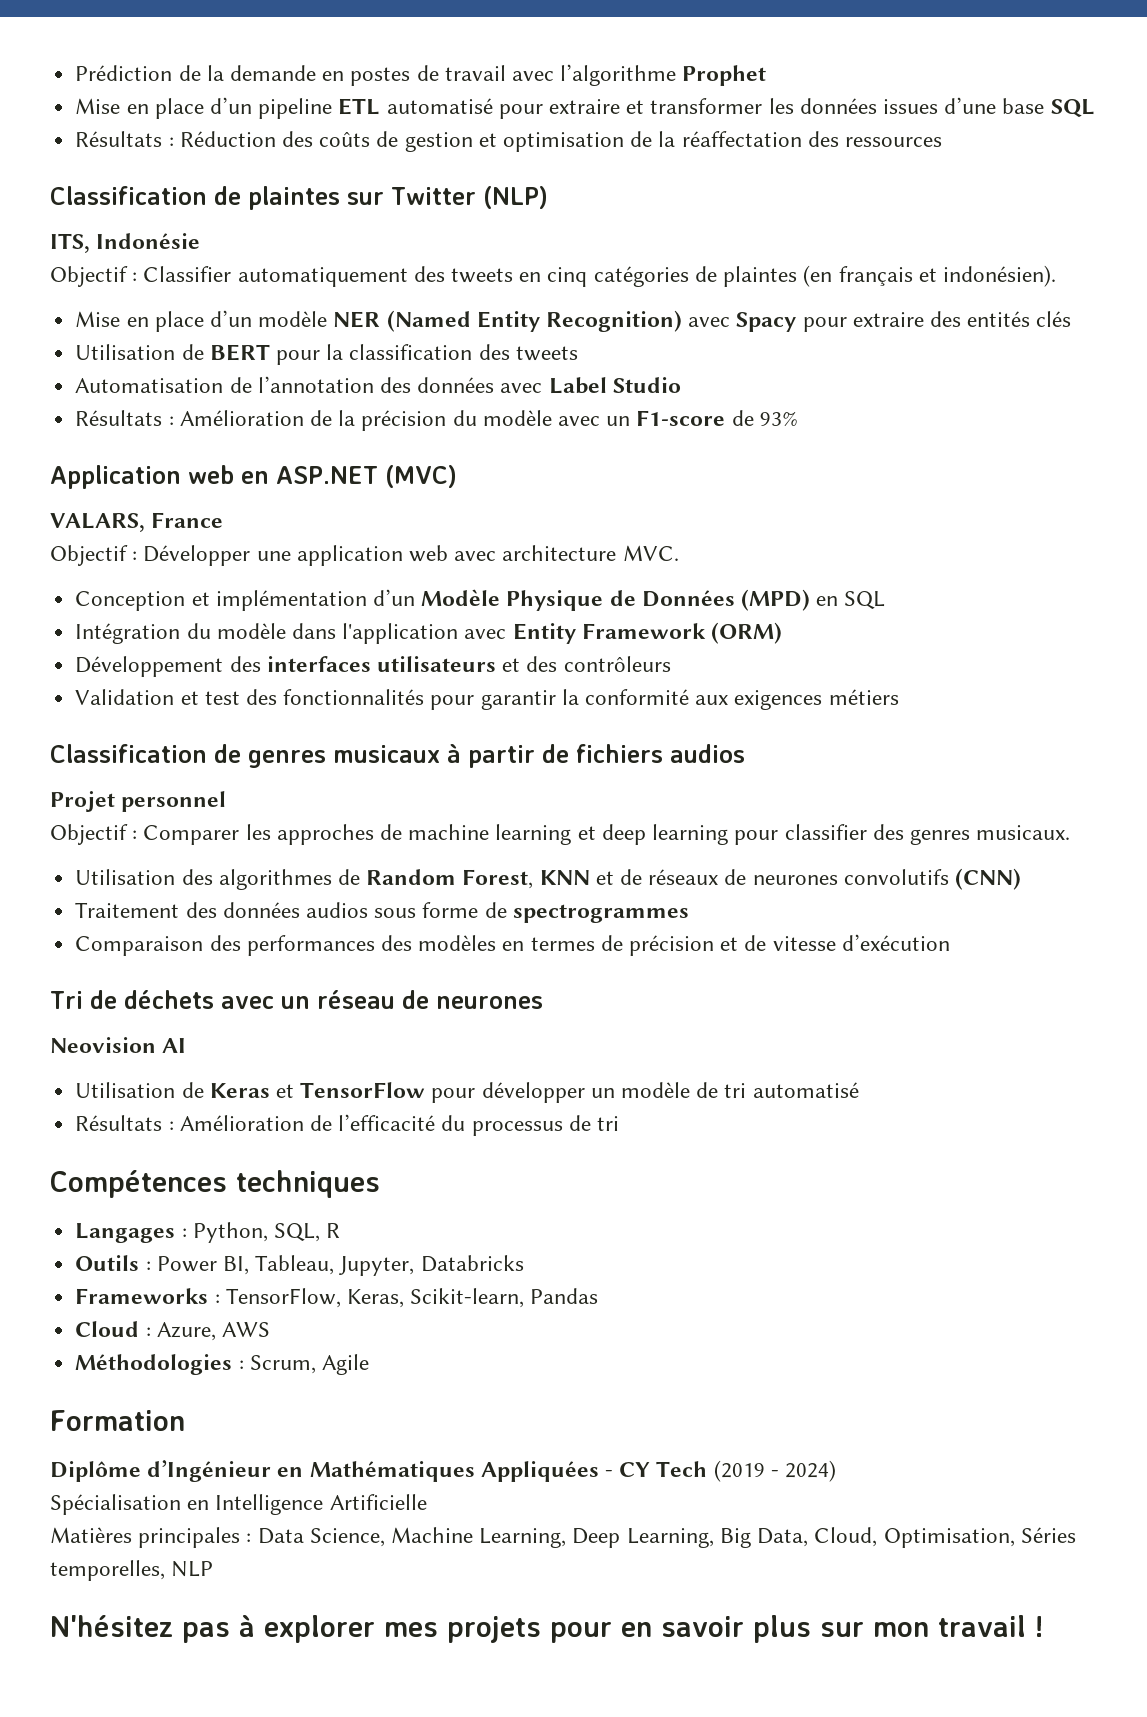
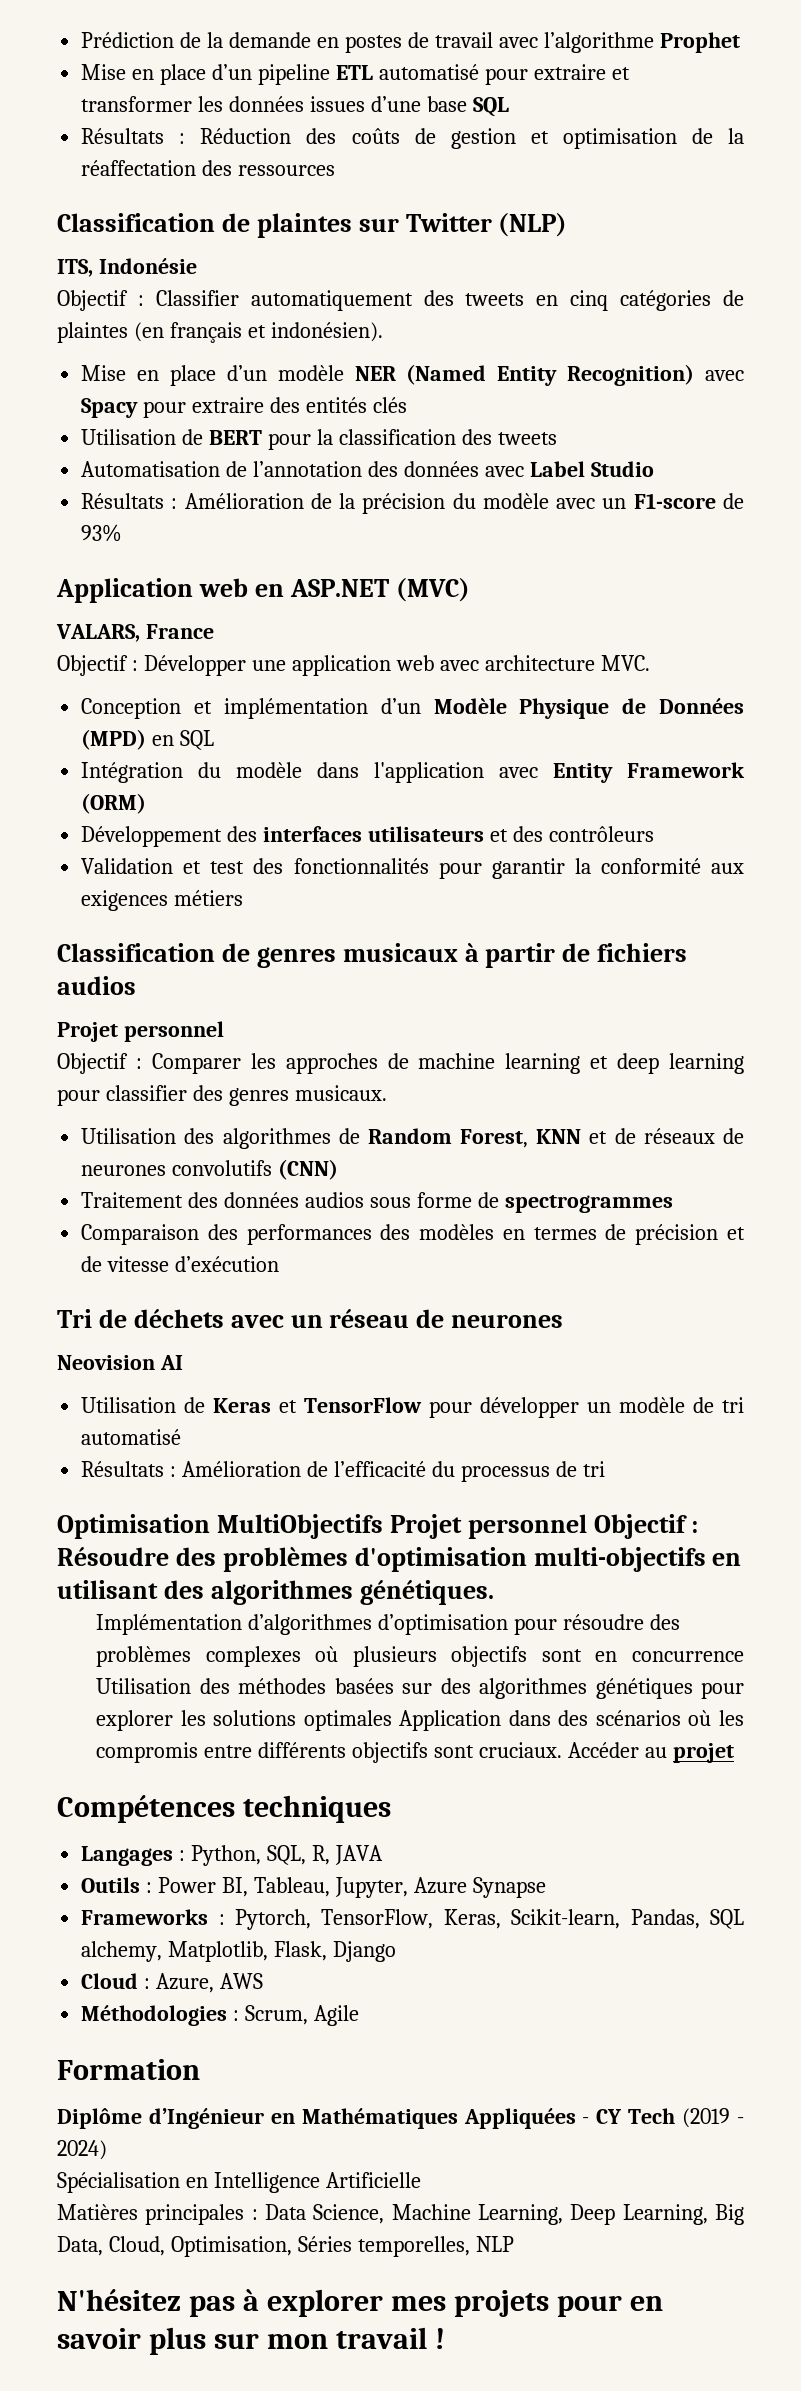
+ Optimisation MultiObjectifs Projet personnel Objectif : Résoudre des problèmes d'optimisation multi-objectifs en utilisant des algorithmes génétiques.
+ Implémentation d’algorithmes d’optimisation pour résoudre des problèmes complexes où plusieurs objectifs sont en concurrence Utilisation des méthodes basées sur des algorithmes génétiques pour explorer les solutions optimales Application dans des scénarios où les compromis entre différents objectifs sont cruciaux. Accéder au projet
- Langages : Python, SQL, R
+ Langages : Python, SQL, R, JAVA
- Outils : Power BI, Tableau, Jupyter, Databricks
+ Outils : Power BI, Tableau, Jupyter, Azure Synapse
- Frameworks : TensorFlow, Keras, Scikit-learn, Pandas
+ Frameworks : Pytorch, TensorFlow, Keras, Scikit-learn, Pandas, SQL alchemy, Matplotlib, Flask, Django

